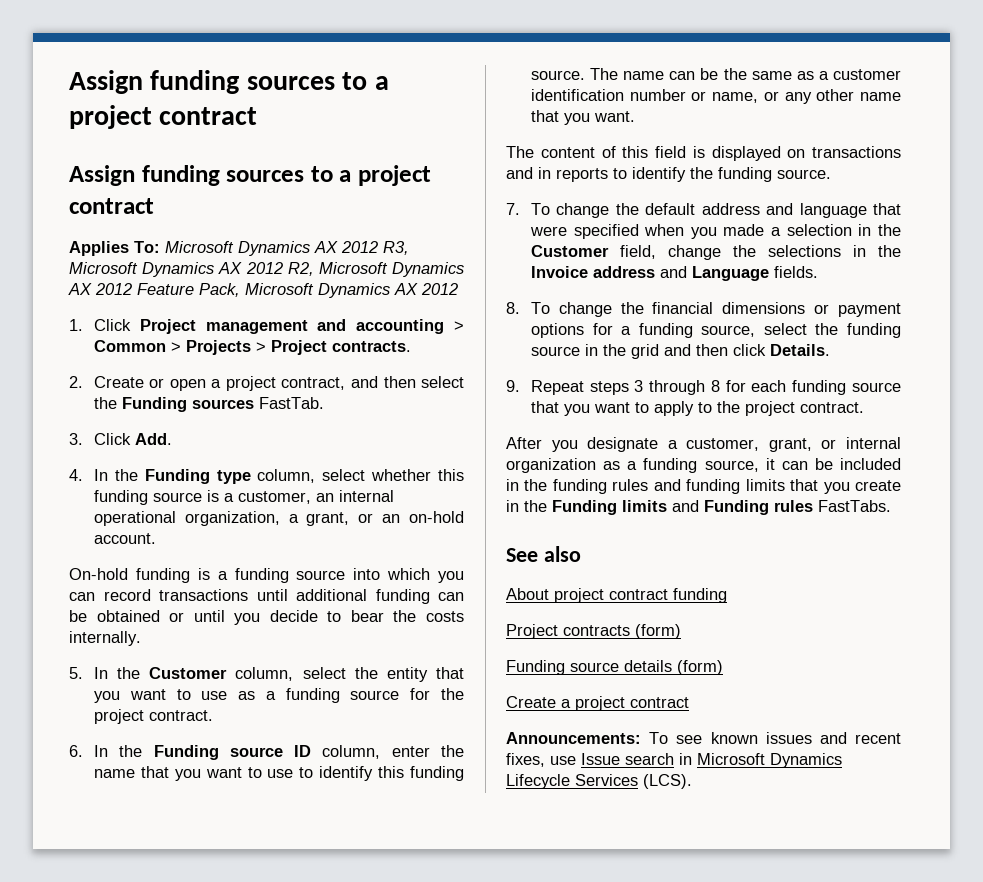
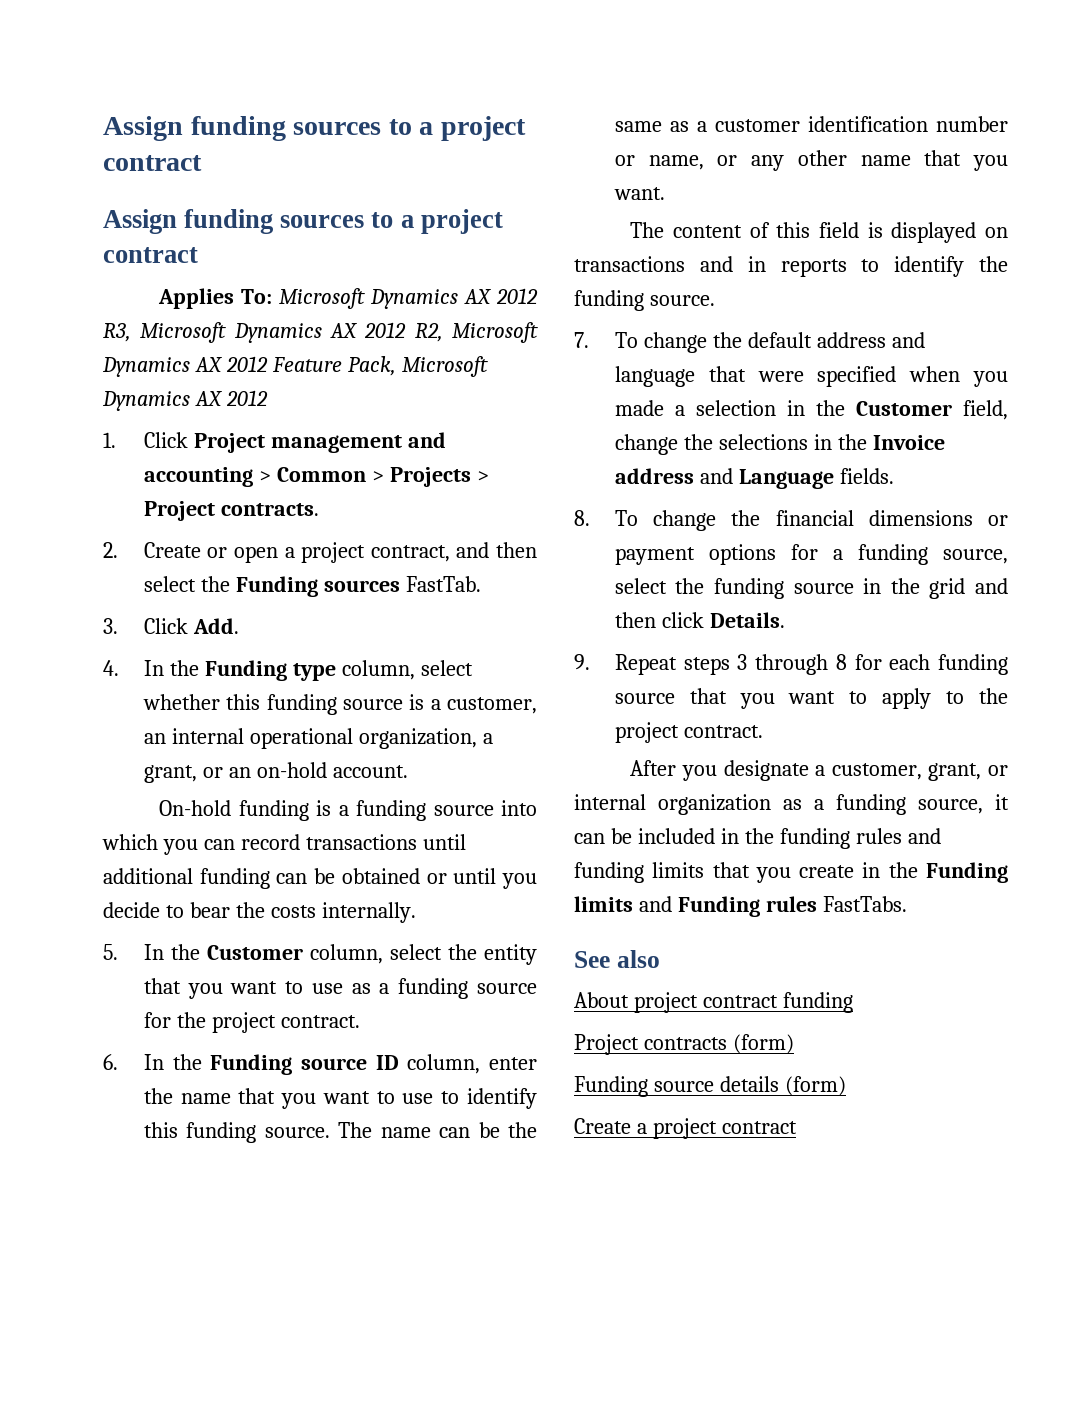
- Announcements: To see known issues and recent fixes, use Issue search in Microsoft Dynamics Lifecycle Services (LCS).

